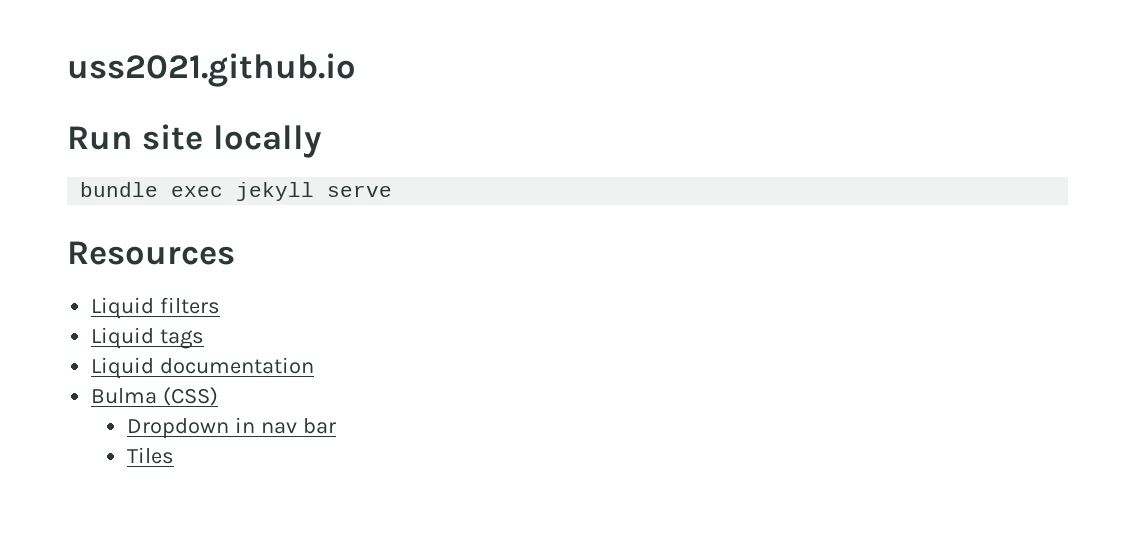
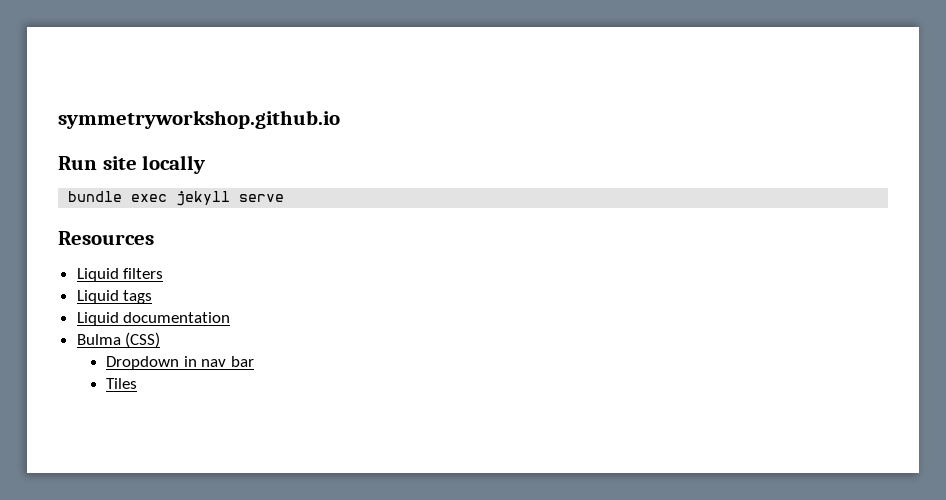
- uss2021.github.io
+ symmetryworkshop.github.io

